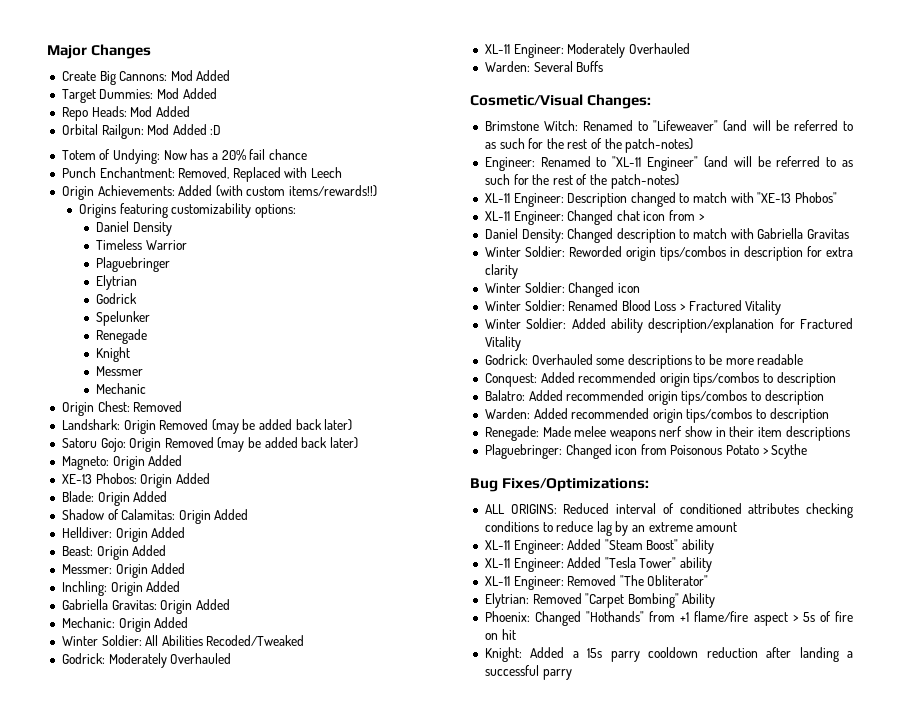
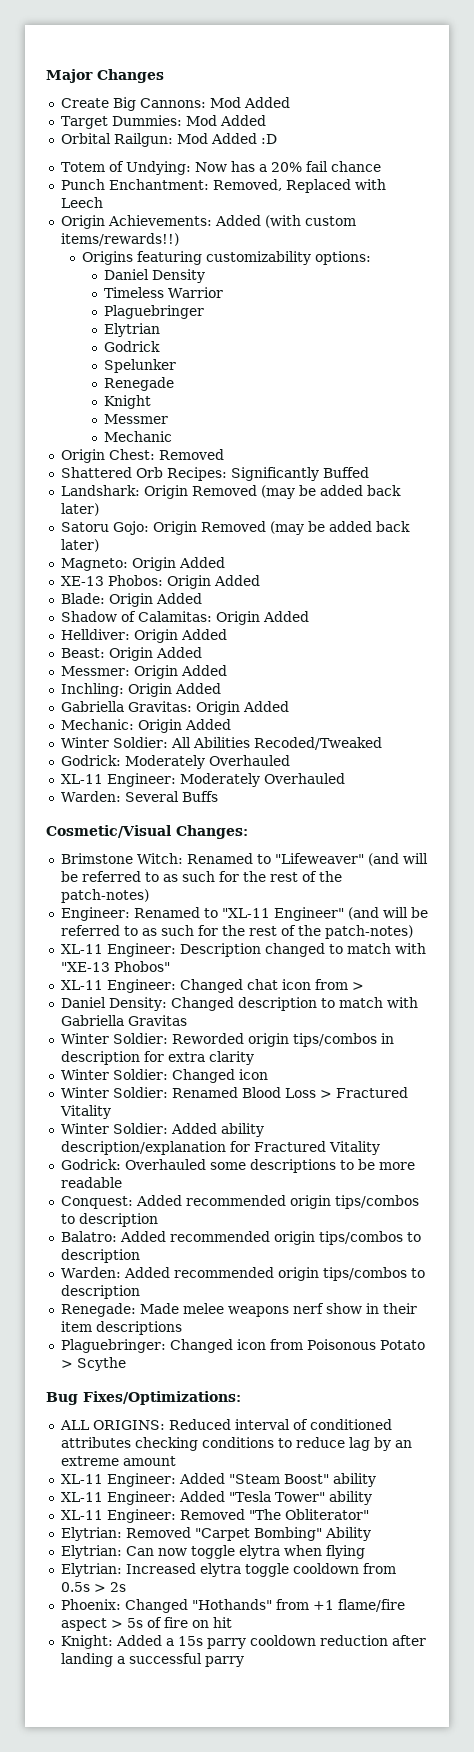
- Repo Heads: Mod Added
+ Shattered Orb Recipes: Significantly Buffed
+ Elytrian: Can now toggle elytra when flying
+ Elytrian: Increased elytra toggle cooldown from 0.5s > 2s

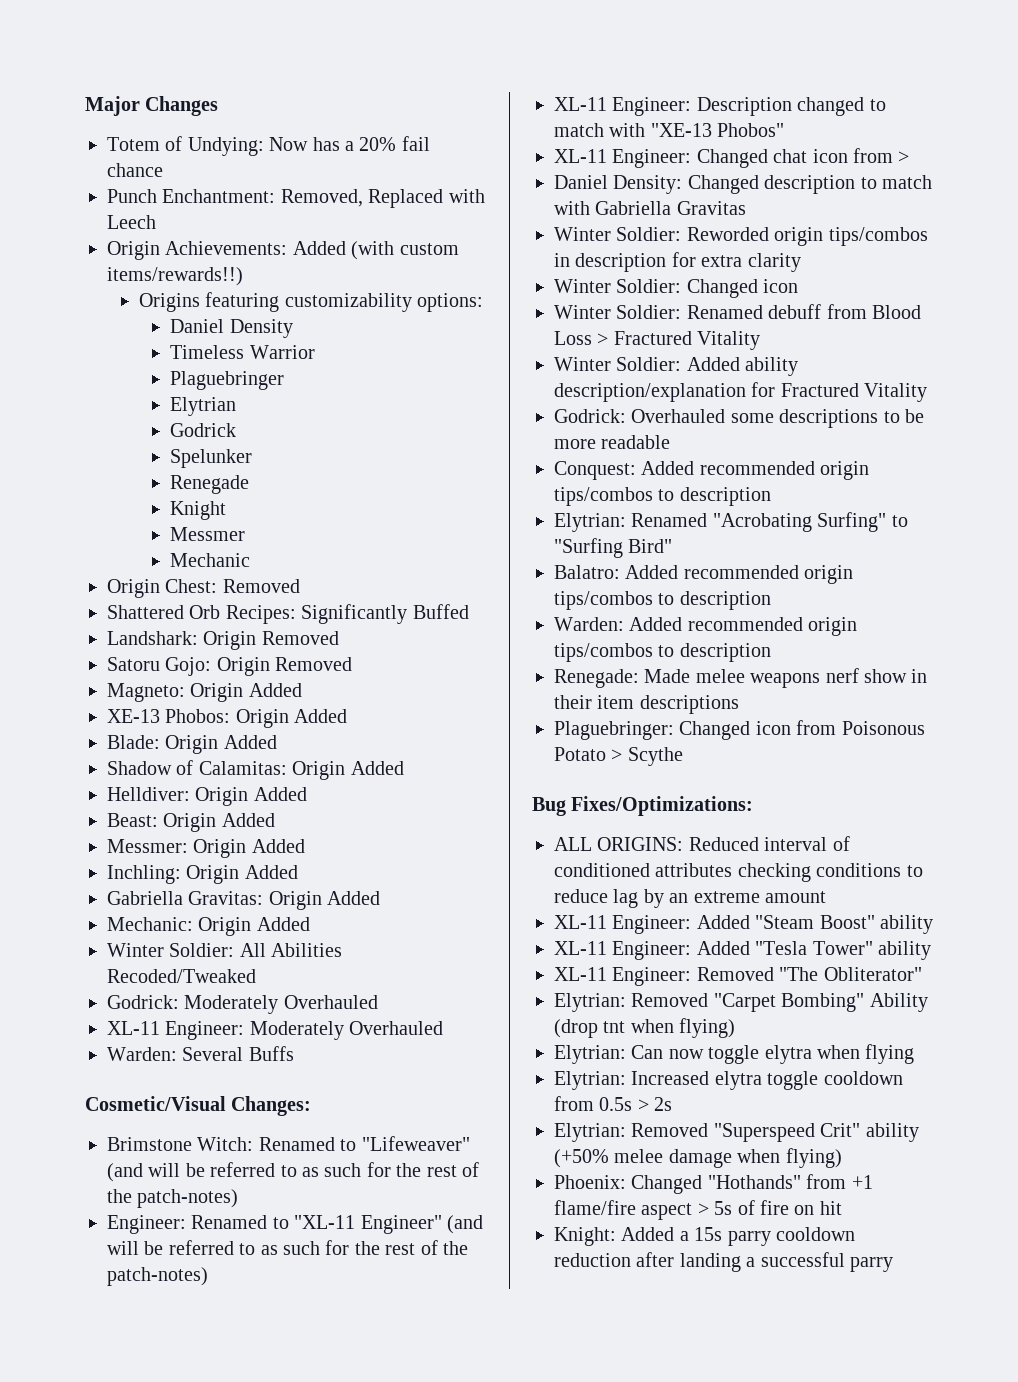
- Create Big Cannons: Mod Added
- Target Dummies: Mod Added
- Orbital Railgun: Mod Added :D
- Landshark: Origin Removed (may be added back later)
+ Landshark: Origin Removed
- Satoru Gojo: Origin Removed (may be added back later)
+ Satoru Gojo: Origin Removed
- Winter Soldier: Renamed Blood Loss > Fractured Vitality
+ Winter Soldier: Renamed debuff from Blood Loss > Fractured Vitality
+ Elytrian: Renamed "Acrobating Surfing" to "Surfing Bird"
- Elytrian: Removed "Carpet Bombing" Ability
+ Elytrian: Removed "Carpet Bombing" Ability (drop tnt when flying)
+ Elytrian: Removed "Superspeed Crit" ability (+50% melee damage when flying)

